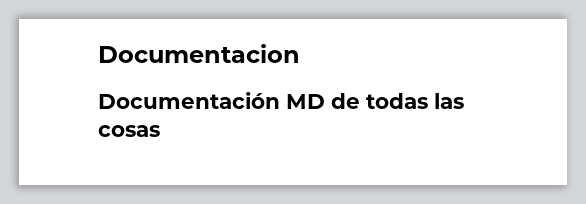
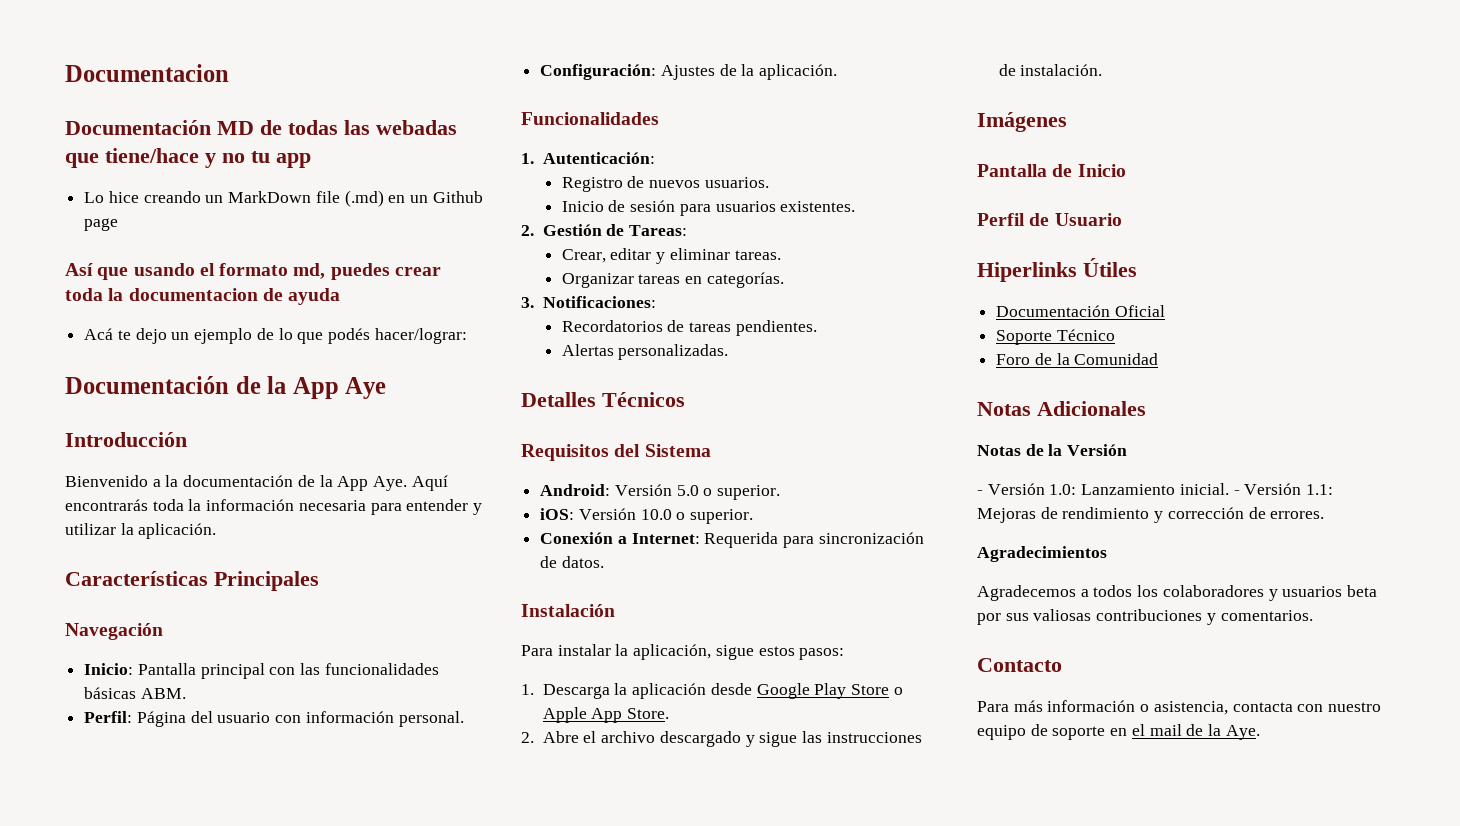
- Documentación MD de todas las cosas
+ Documentación MD de todas las webadas que tiene/hace y no tu app
+ Lo hice creando un MarkDown file (.md) en un Github page
+ Así que usando el formato md, puedes crear toda la documentacion de ayuda
+ Acá te dejo un ejemplo de lo que podés hacer/lograr:
+ Documentación de la App Aye
+ Introducción
+ Bienvenido a la documentación de la App Aye. Aquí encontrarás toda la información necesaria para entender y utilizar la aplicación.
+ Características Principales
+ Navegación
+ Inicio: Pantalla principal con las funcionalidades básicas ABM.
+ Perfil: Página del usuario con información personal.
+ Configuración: Ajustes de la aplicación.
+ Funcionalidades
+ 1. Autenticación:
+ Registro de nuevos usuarios.
+ Inicio de sesión para usuarios existentes.
+ 2. Gestión de Tareas:
+ Crear, editar y eliminar tareas.
+ Organizar tareas en categorías.
+ 3. Notificaciones:
+ Recordatorios de tareas pendientes.
+ Alertas personalizadas.
+ Detalles Técnicos
+ Requisitos del Sistema
+ Android: Versión 5.0 o superior.
+ iOS: Versión 10.0 o superior.
+ Conexión a Internet: Requerida para sincronización de datos.
+ Instalación
+ Para instalar la aplicación, sigue estos pasos:
+ 1. Descarga la aplicación desde Google Play Store o Apple App Store.
+ 2. Abre el archivo descargado y sigue las instrucciones de instalación.
+ Imágenes
+ Pantalla de Inicio
+ Perfil de Usuario
+ Hiperlinks Útiles
+ Documentación Oficial
+ Soporte Técnico
+ Foro de la Comunidad
+ Notas Adicionales
+ Notas de la Versión
+ - Versión 1.0: Lanzamiento inicial. - Versión 1.1: Mejoras de rendimiento y corrección de errores.
+ Agradecimientos
+ Agradecemos a todos los colaboradores y usuarios beta por sus valiosas contribuciones y comentarios.
+ Contacto
+ Para más información o asistencia, contacta con nuestro equipo de soporte en el mail de la Aye.

